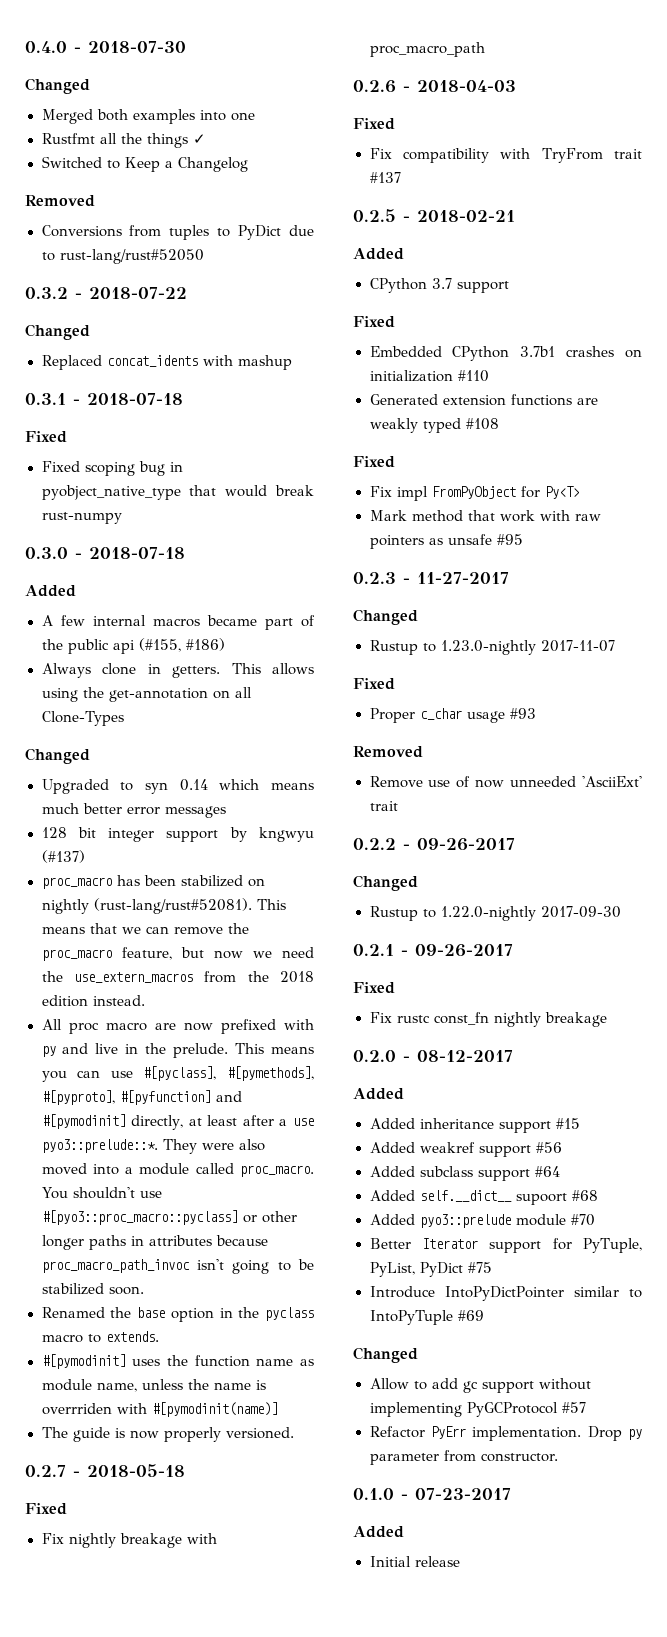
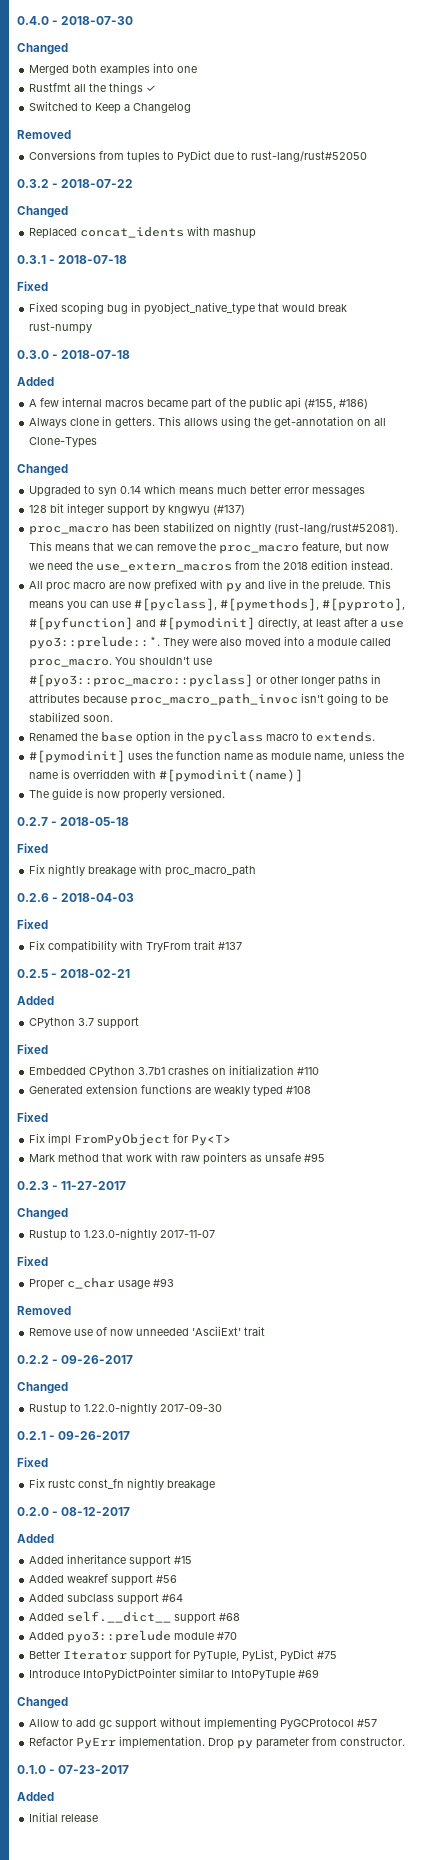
- #[pymodinit] uses the function name as module name, unless the name is overrriden with #[pymodinit(name)]
+ #[pymodinit] uses the function name as module name, unless the name is overridden with #[pymodinit(name)]
- Added self.__dict__ supoort #68
+ Added self.__dict__ support #68

